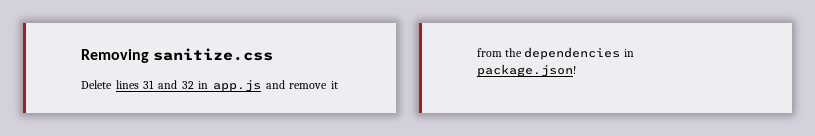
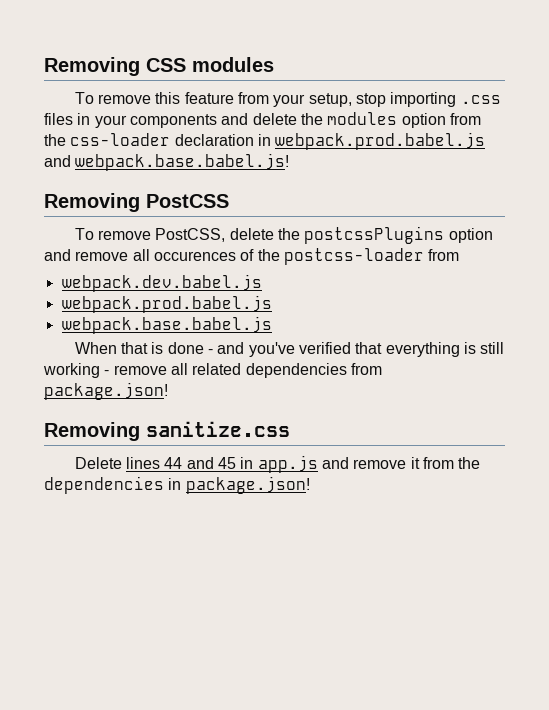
+ Removing CSS modules
+ To remove this feature from your setup, stop importing .css files in your components and delete the modules option from the css-loader declaration in webpack.prod.babel.js and webpack.base.babel.js!
+ Removing PostCSS
+ To remove PostCSS, delete the postcssPlugins option and remove all occurences of the postcss-loader from
+ webpack.dev.babel.js
+ webpack.prod.babel.js
+ webpack.base.babel.js
+ When that is done - and you've verified that everything is still working - remove all related dependencies from package.json!
- Delete lines 31 and 32 in app.js and remove it from the dependencies in package.json!
+ Delete lines 44 and 45 in app.js and remove it from the dependencies in package.json!

